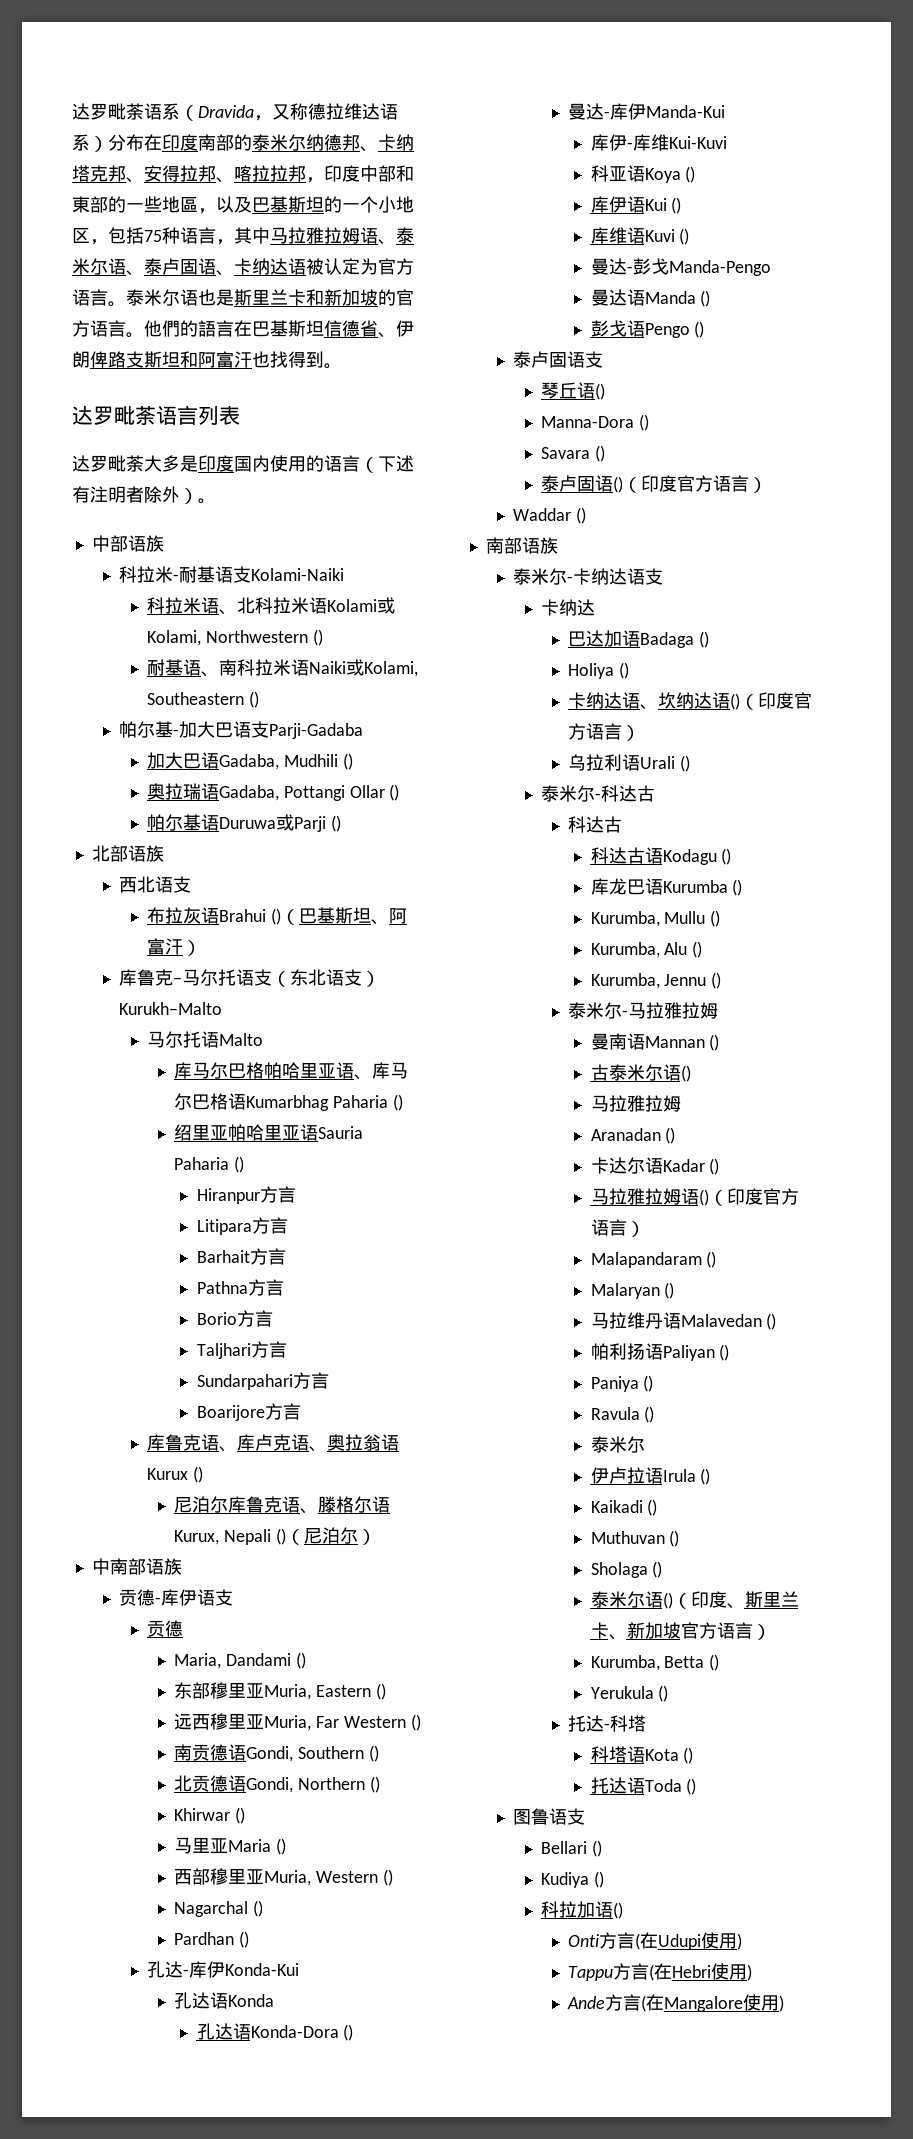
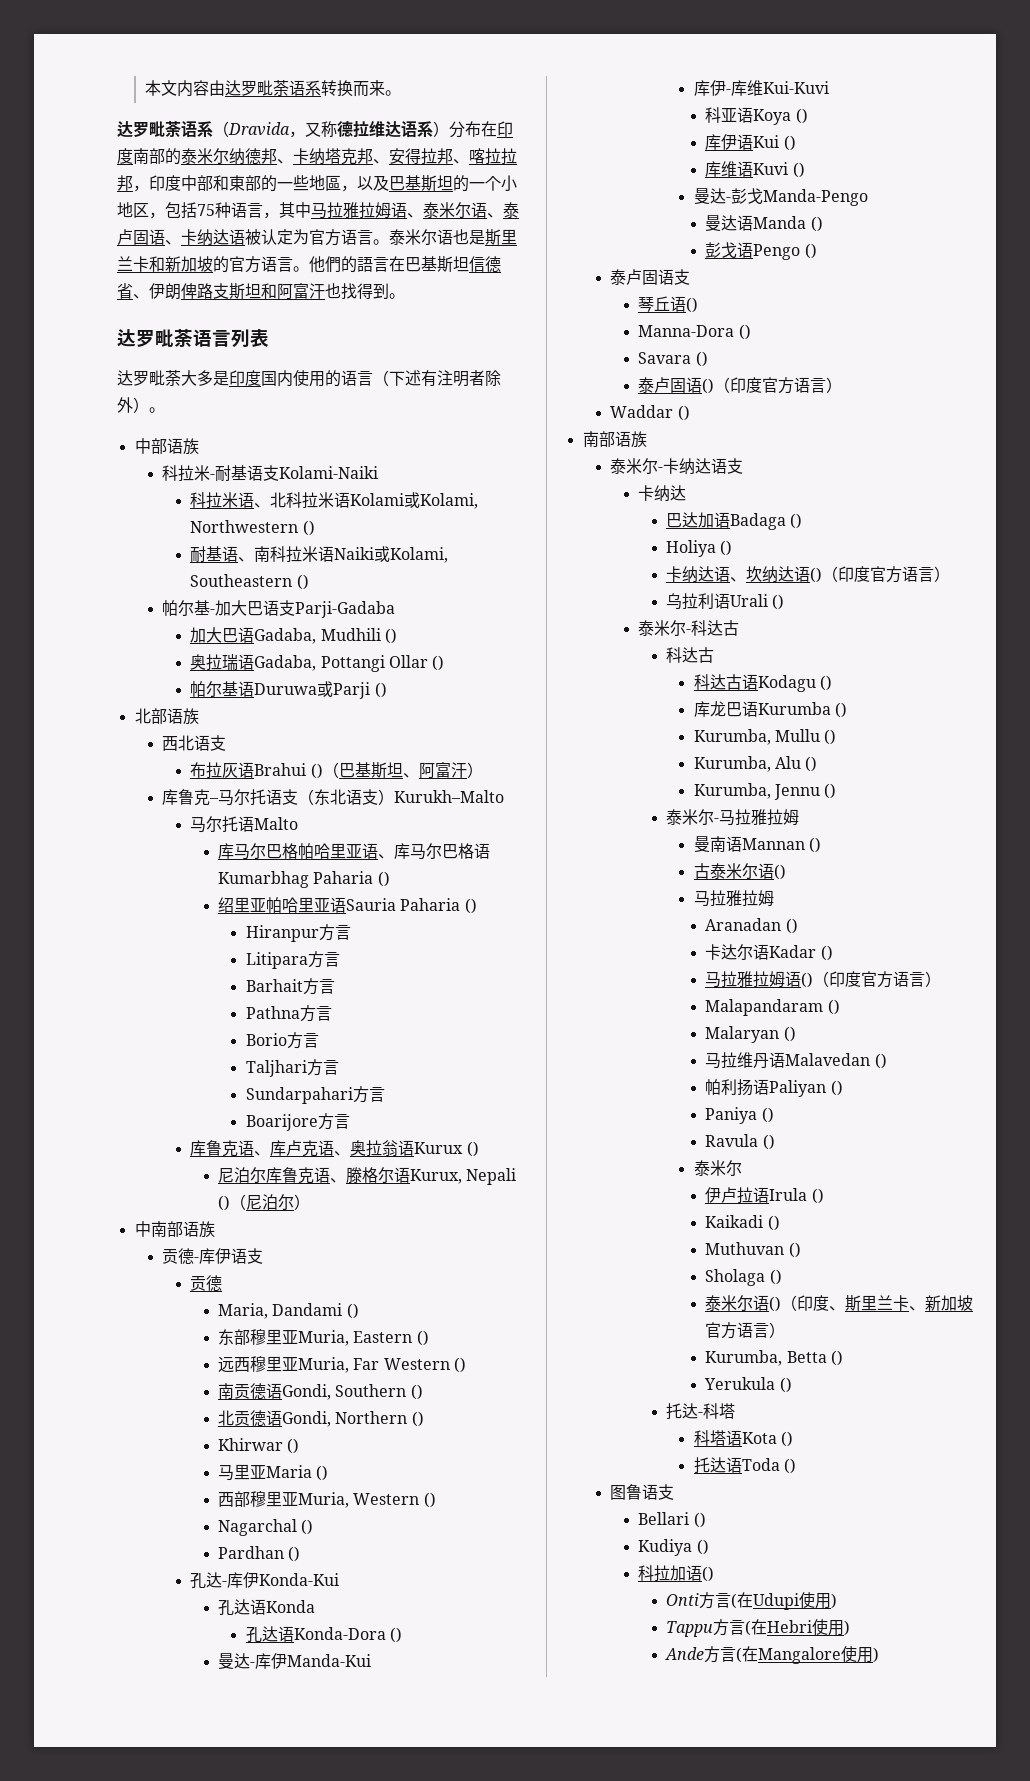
+ 本文内容由达罗毗荼语系转换而来。

